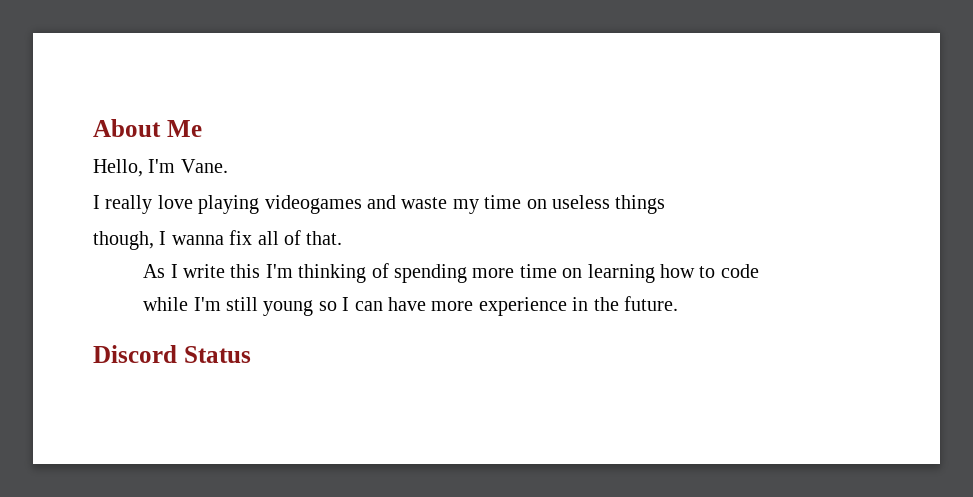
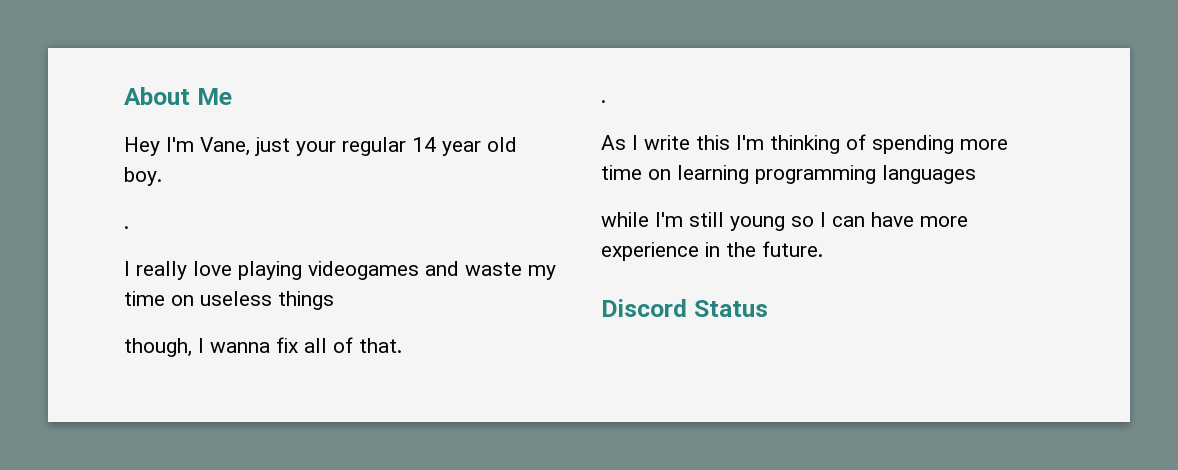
- Hello, I'm Vane.
+ Hey I'm Vane, just your regular 14 year old boy.
+ .
  though, I wanna fix all of that.
+ .
- As I write this I'm thinking of spending more time on learning how to code
+ As I write this I'm thinking of spending more time on learning programming languages

